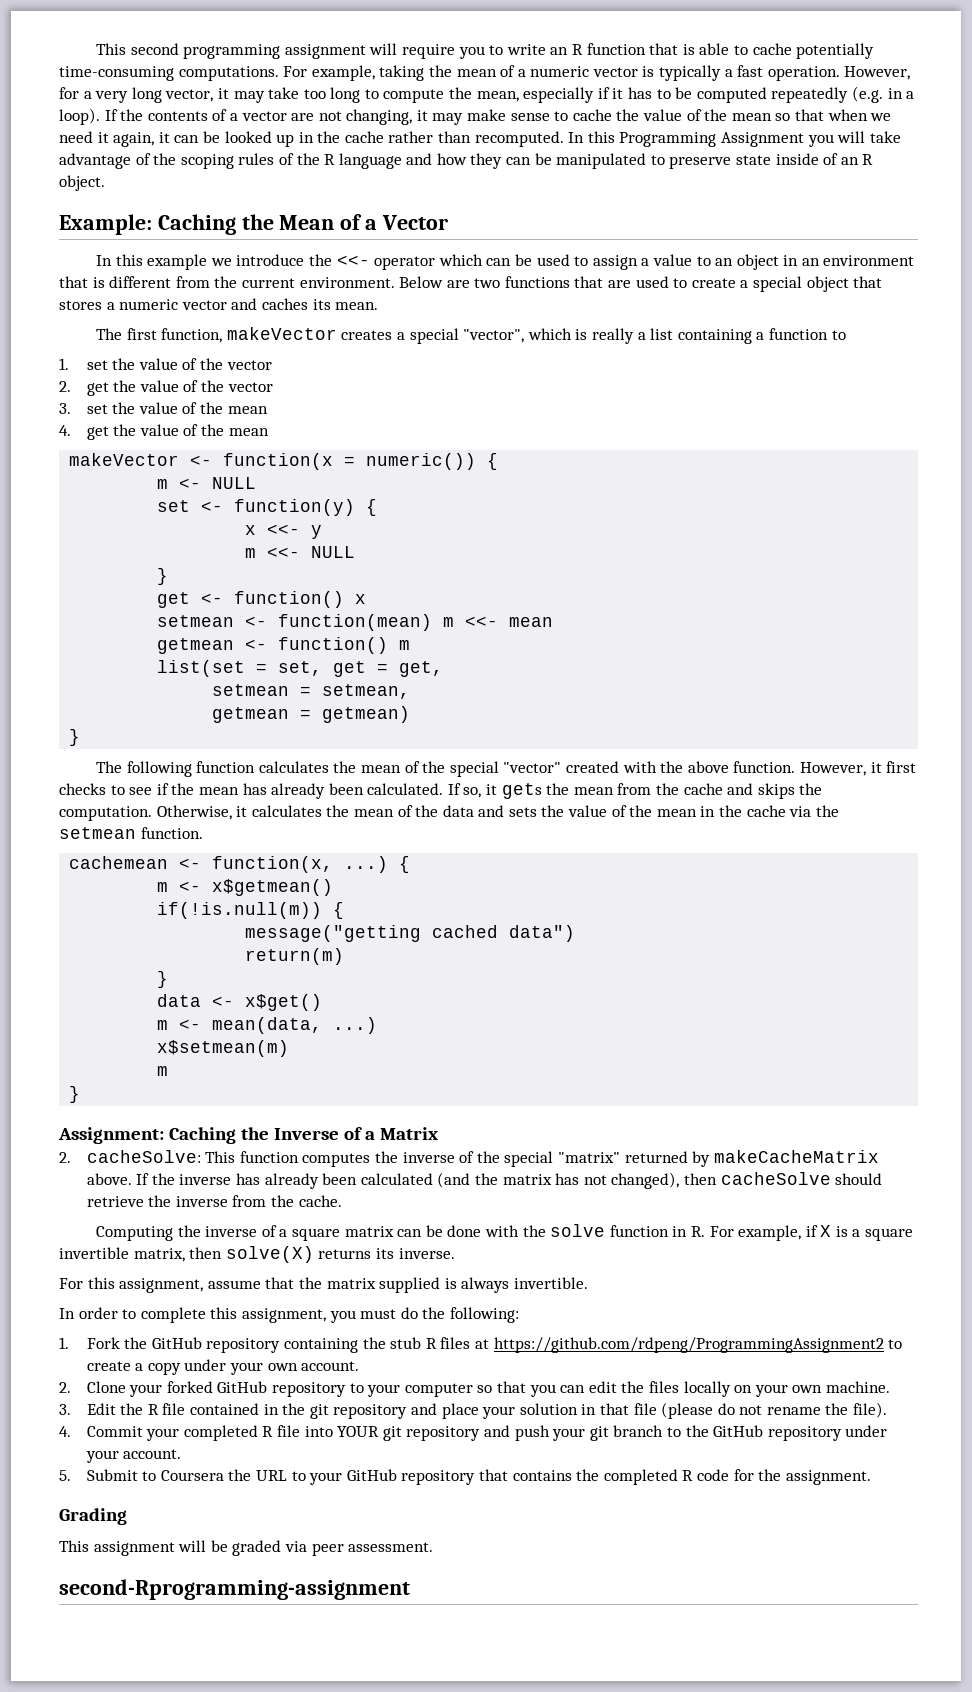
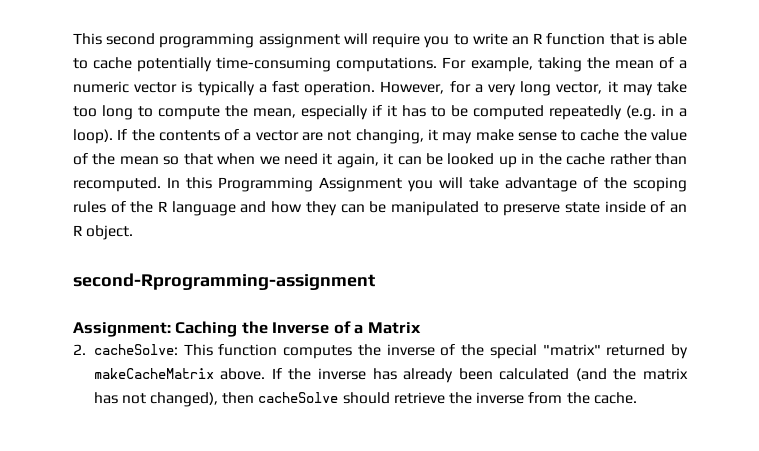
- Example: Caching the Mean of a Vector
- In this example we introduce the <<- operator which can be used to assign a value to an object in an environment that is different from the current environment. Below are two functions that are used to create a special object that stores a numeric vector and caches its mean.
- The first function, makeVector creates a special "vector", which is really a list containing a function to
- 1. set the value of the vector
- 2. get the value of the vector
- 3. set the value of the mean
- 4. get the value of the mean
- makeVector <- function(x = numeric()) {
- m <- NULL
- set <- function(y) {
- x <<- y
- m <<- NULL
- }
- get <- function() x
- setmean <- function(mean) m <<- mean
- getmean <- function() m
- list(set = set, get = get,
- setmean = setmean,
- getmean = getmean)
- }
- The following function calculates the mean of the special "vector" created with the above function. However, it first checks to see if the mean has already been calculated. If so, it gets the mean from the cache and skips the computation. Otherwise, it calculates the mean of the data and sets the value of the mean in the cache via the setmean function.
- cachemean <- function(x, ...) {
- m <- x$getmean()
- if(!is.null(m)) {
- message("getting cached data")
- return(m)
- }
- data <- x$get()
- m <- mean(data, ...)
- x$setmean(m)
- m
- }
+ second-Rprogramming-assignment
- Computing the inverse of a square matrix can be done with the solve function in R. For example, if X is a square invertible matrix, then solve(X) returns its inverse.
- For this assignment, assume that the matrix supplied is always invertible.
- In order to complete this assignment, you must do the following:
- 1. Fork the GitHub repository containing the stub R files at https://github.com/rdpeng/ProgrammingAssignment2 to create a copy under your own account.
- 2. Clone your forked GitHub repository to your computer so that you can edit the files locally on your own machine.
- 3. Edit the R file contained in the git repository and place your solution in that file (please do not rename the file).
- 4. Commit your completed R file into YOUR git repository and push your git branch to the GitHub repository under your account.
- 5. Submit to Coursera the URL to your GitHub repository that contains the completed R code for the assignment.
- Grading
- This assignment will be graded via peer assessment.
- second-Rprogramming-assignment

